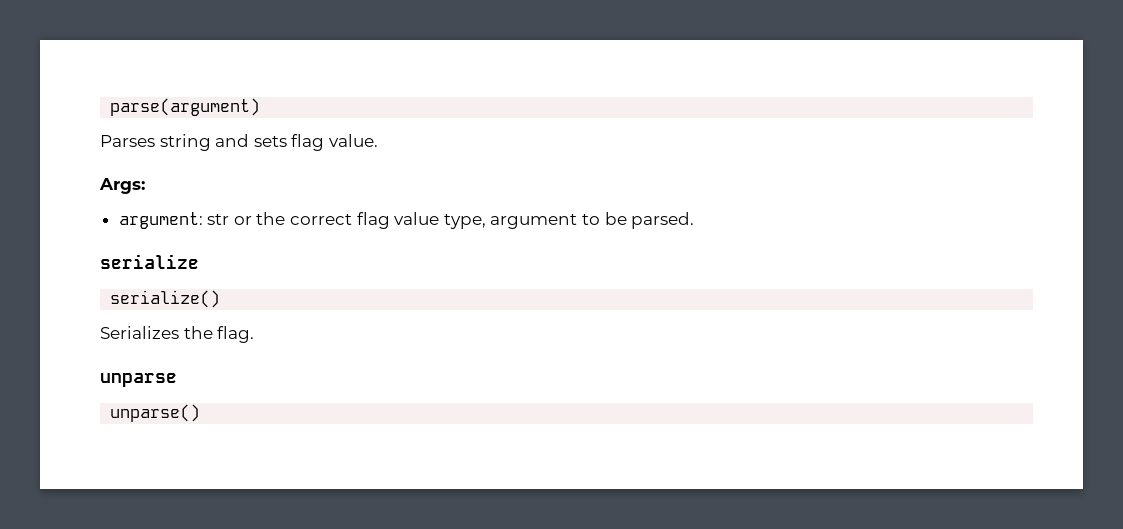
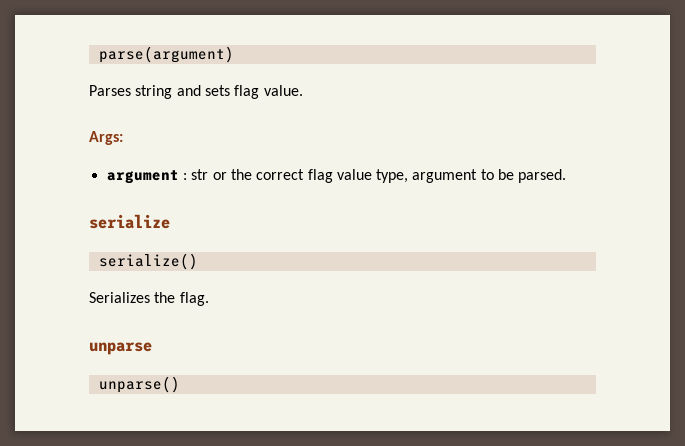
- argument: str or the correct flag value type, argument to be parsed.
+ argument : str or the correct flag value type, argument to be parsed.

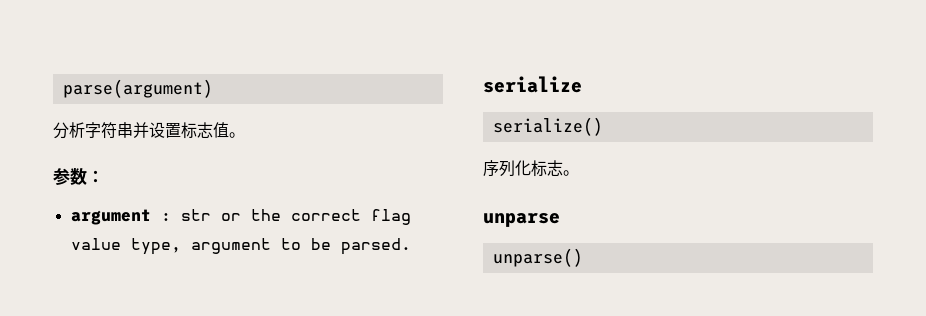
- Parses string and sets flag value.
- Args:
+ 分析字符串并设置标志值。
+ 参数：
- Serializes the flag.
+ 序列化标志。

